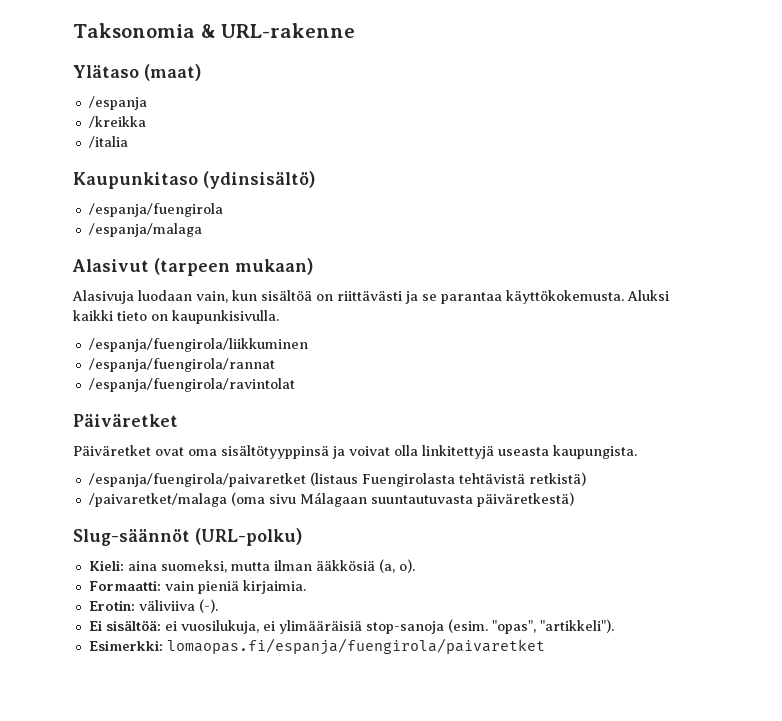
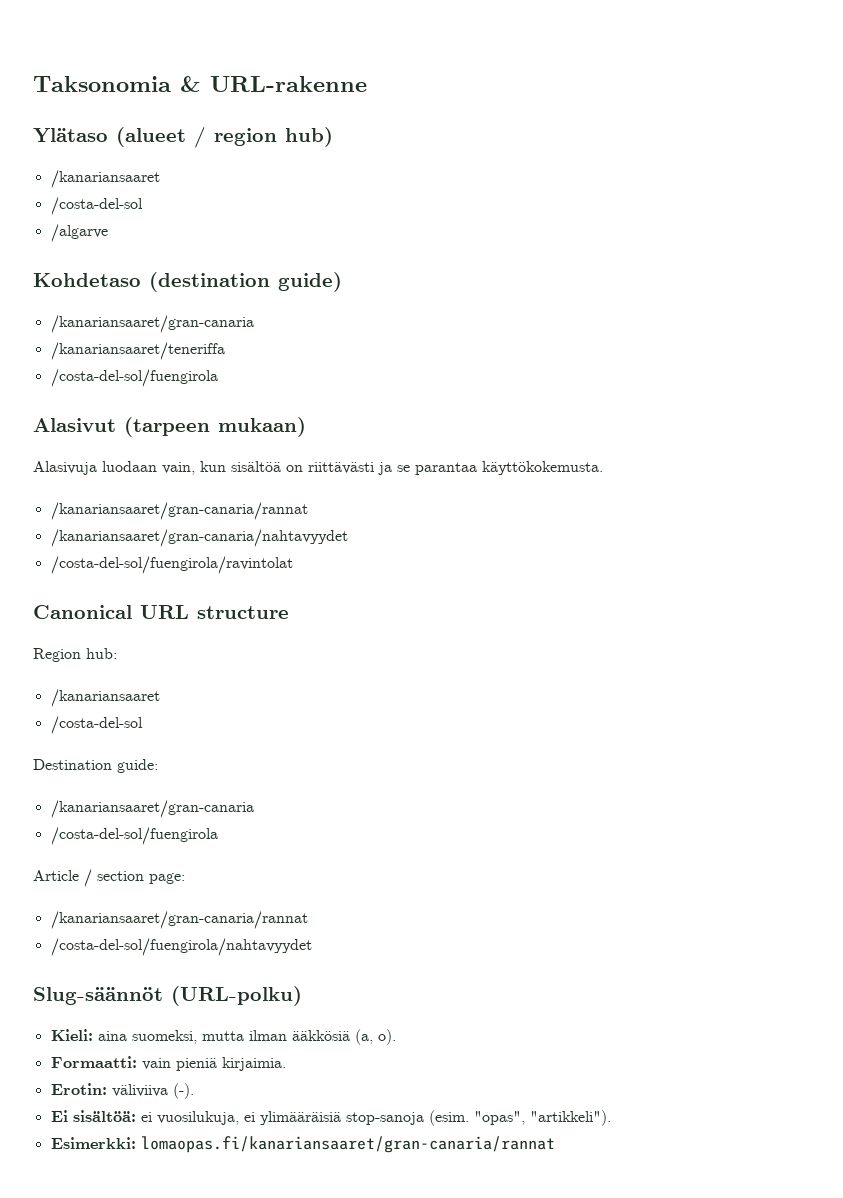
- Ylätaso (maat)
- /espanja
- /kreikka
- /italia
- Kaupunkitaso (ydinsisältö)
- /espanja/fuengirola
- /espanja/malaga
+ Ylätaso (alueet / region hub)
+ /kanariansaaret
+ /costa-del-sol
+ /algarve
+ Kohdetaso (destination guide)
+ /kanariansaaret/gran-canaria
+ /kanariansaaret/teneriffa
+ /costa-del-sol/fuengirola
- Alasivuja luodaan vain, kun sisältöä on riittävästi ja se parantaa käyttökokemusta. Aluksi kaikki tieto on kaupunkisivulla.
- /espanja/fuengirola/liikkuminen
- /espanja/fuengirola/rannat
- /espanja/fuengirola/ravintolat
- Päiväretket
- Päiväretket ovat oma sisältötyyppinsä ja voivat olla linkitettyjä useasta kaupungista.
- /espanja/fuengirola/paivaretket (listaus Fuengirolasta tehtävistä retkistä)
- /paivaretket/malaga (oma sivu Málagaan suuntautuvasta päiväretkestä)
+ Alasivuja luodaan vain, kun sisältöä on riittävästi ja se parantaa käyttökokemusta.
+ /kanariansaaret/gran-canaria/rannat
+ /kanariansaaret/gran-canaria/nahtavyydet
+ /costa-del-sol/fuengirola/ravintolat
+ Canonical URL structure
+ Region hub:
+ /kanariansaaret
+ /costa-del-sol
+ Destination guide:
+ /kanariansaaret/gran-canaria
+ /costa-del-sol/fuengirola
+ Article / section page:
+ /kanariansaaret/gran-canaria/rannat
+ /costa-del-sol/fuengirola/nahtavyydet
- Esimerkki: lomaopas.fi/espanja/fuengirola/paivaretket
+ Esimerkki: lomaopas.fi/kanariansaaret/gran-canaria/rannat

